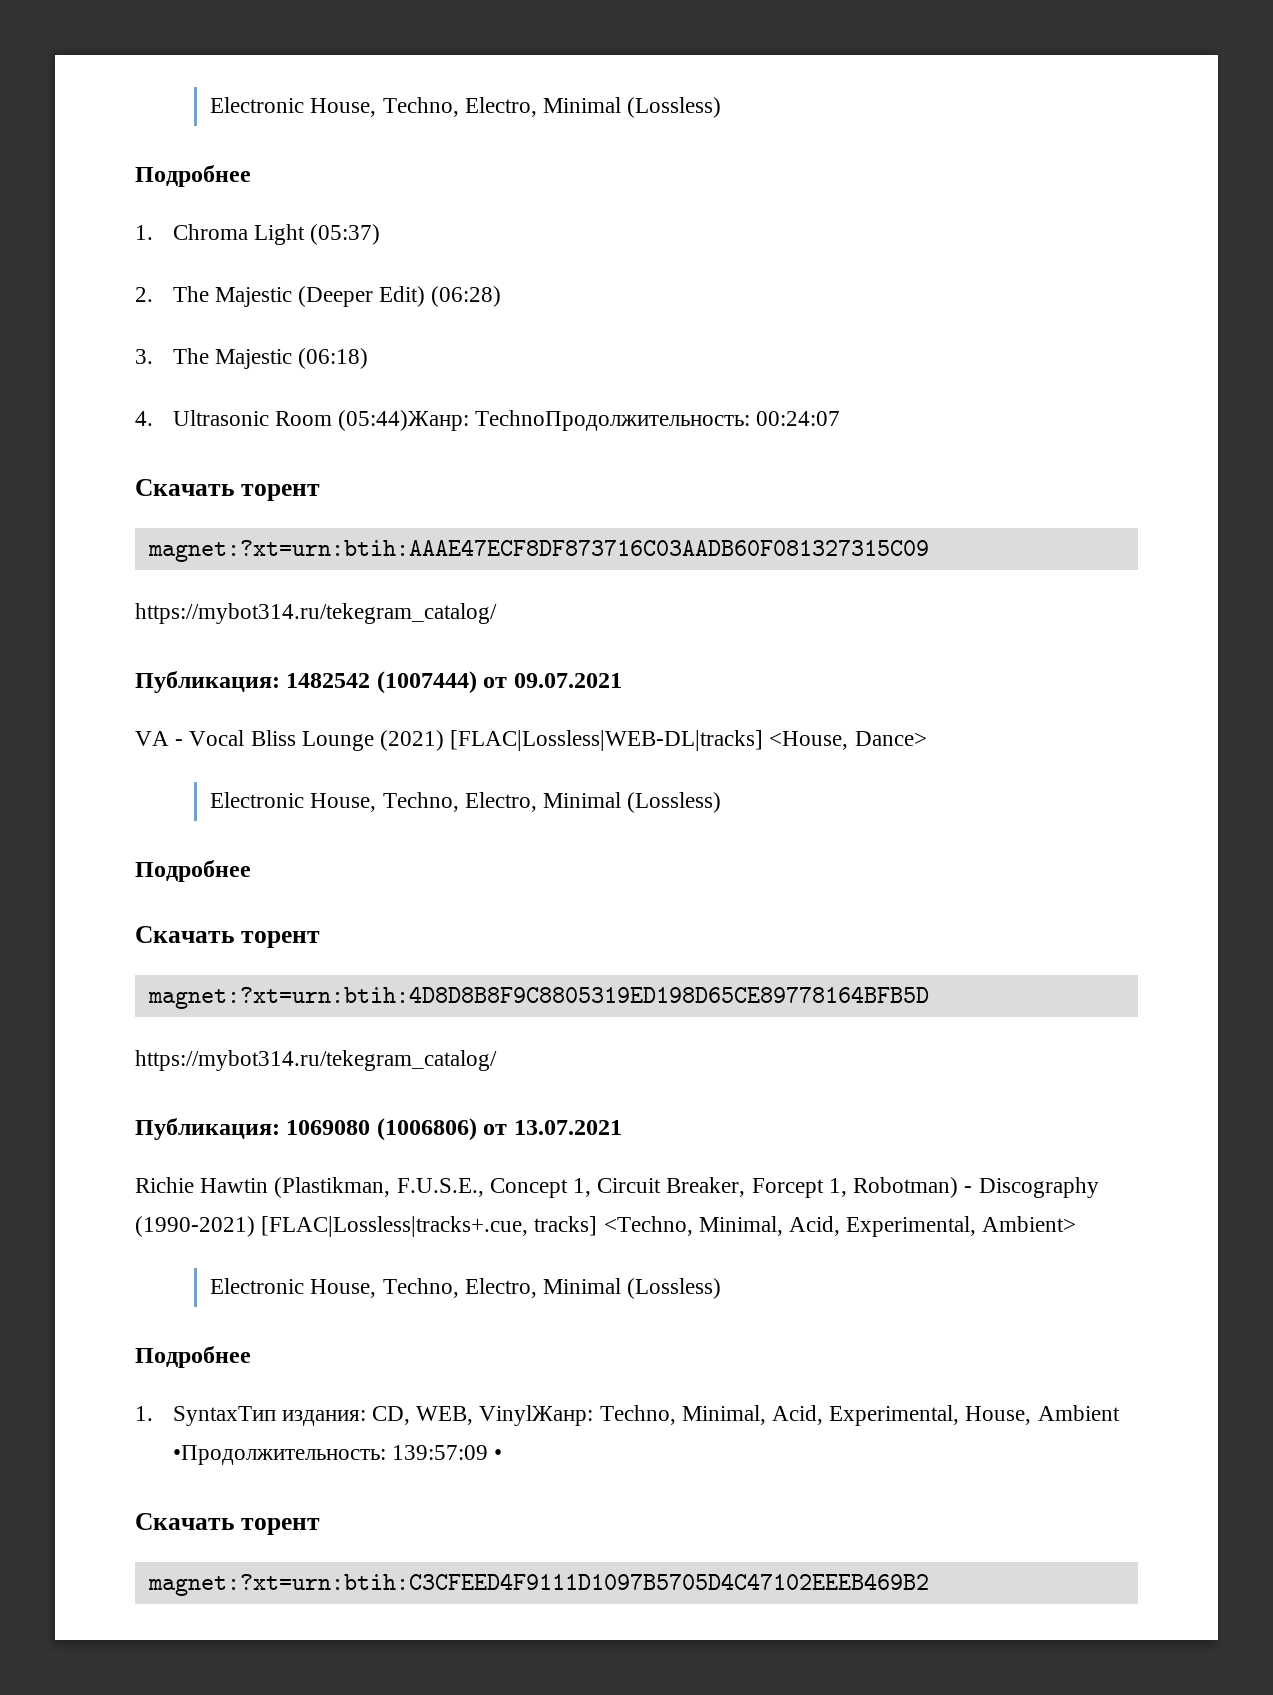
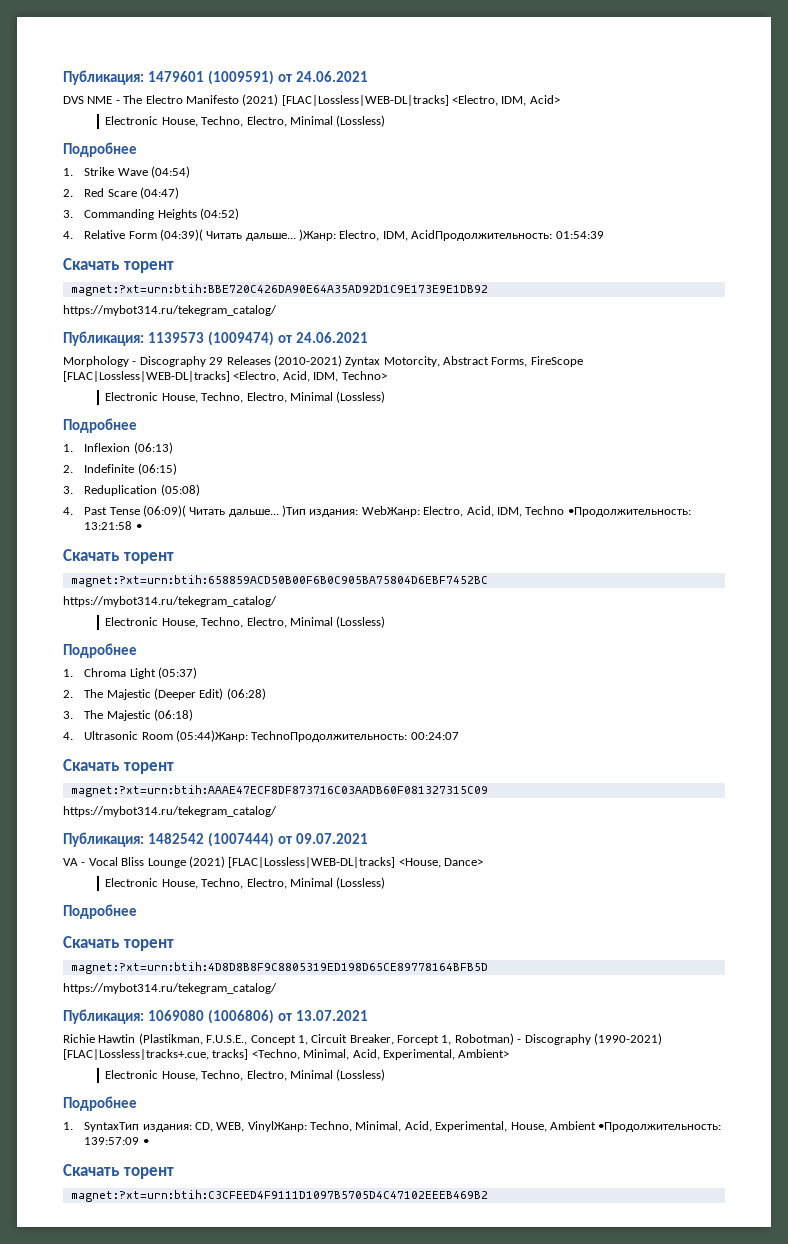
+ Публикация: 1479601 (1009591) от 24.06.2021
+ DVS NME - The Electro Manifesto (2021) [FLAC|Lossless|WEB-DL|tracks] <Electro, IDM, Acid>
+ Electronic House, Techno, Electro, Minimal (Lossless)
+ Подробнее
+ 1. Strike Wave (04:54)
+ 2. Red Scare (04:47)
+ 3. Commanding Heights (04:52)
+ 4. Relative Form (04:39)( Читать дальше... )Жанр: Electro, IDM, AcidПродолжительность: 01:54:39
+ Скачать торент
+ magnet:?xt=urn:btih:BBE720C426DA90E64A35AD92D1C9E173E9E1DB92
+ https://mybot314.ru/tekegram_catalog/
+ Публикация: 1139573 (1009474) от 24.06.2021
+ Morphology - Discography 29 Releases (2010-2021) Zyntax Motorcity, Abstract Forms, FireScope [FLAC|Lossless|WEB-DL|tracks] <Electro, Acid, IDM, Techno>
+ Electronic House, Techno, Electro, Minimal (Lossless)
+ Подробнее
+ 1. Inflexion (06:13)
+ 2. Indefinite (06:15)
+ 3. Reduplication (05:08)
+ 4. Past Tense (06:09)( Читать дальше... )Тип издания: WebЖанр: Electro, Acid, IDM, Techno •Продолжительность: 13:21:58 •
+ Скачать торент
+ magnet:?xt=urn:btih:658859ACD50B00F6B0C905BA75804D6EBF7452BC
+ https://mybot314.ru/tekegram_catalog/

